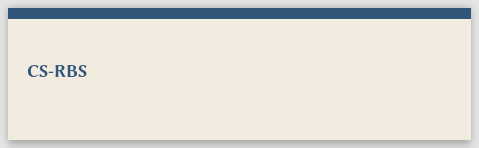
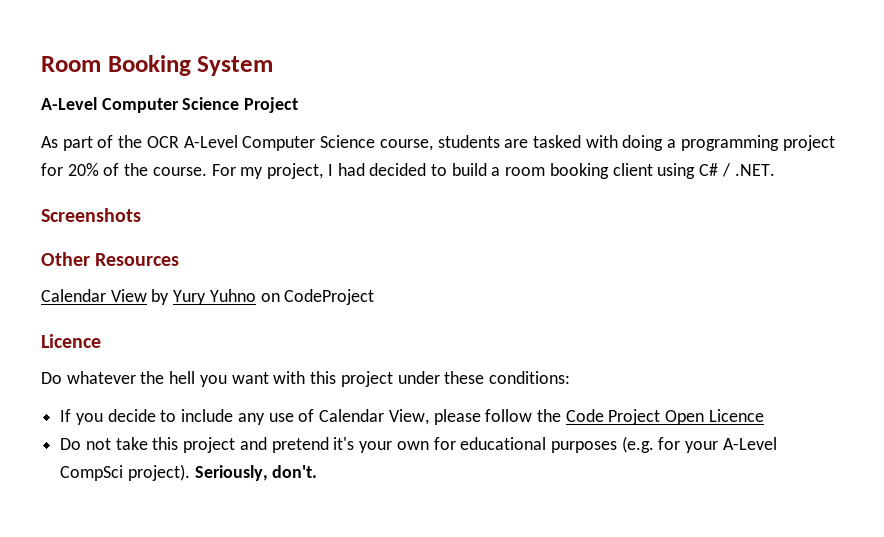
- CS-RBS
+ Room Booking System
+ A-Level Computer Science Project
+ As part of the OCR A-Level Computer Science course, students are tasked with doing a programming project for 20% of the course. For my project, I had decided to build a room booking client using C# / .NET.
+ Screenshots
+ Other Resources
+ Calendar View by Yury Yuhno on CodeProject
+ Licence
+ Do whatever the hell you want with this project under these conditions:
+ If you decide to include any use of Calendar View, please follow the Code Project Open Licence
+ Do not take this project and pretend it's your own for educational purposes (e.g. for your A-Level CompSci project). Seriously, don't.

